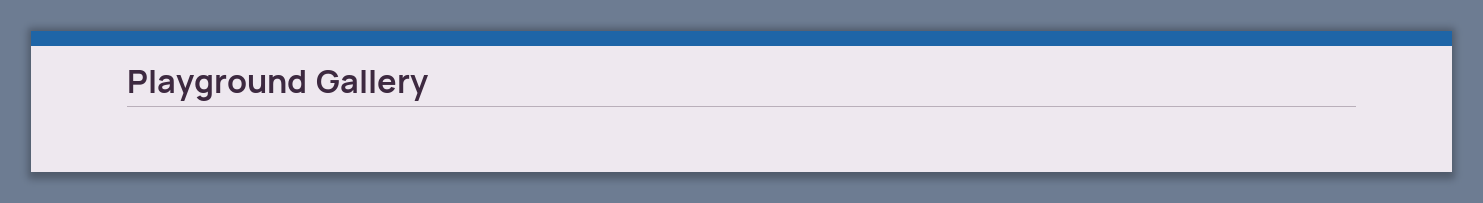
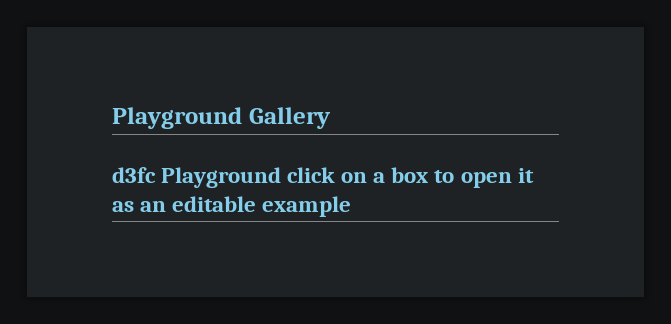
+ d3fc Playground click on a box to open it as an editable example

